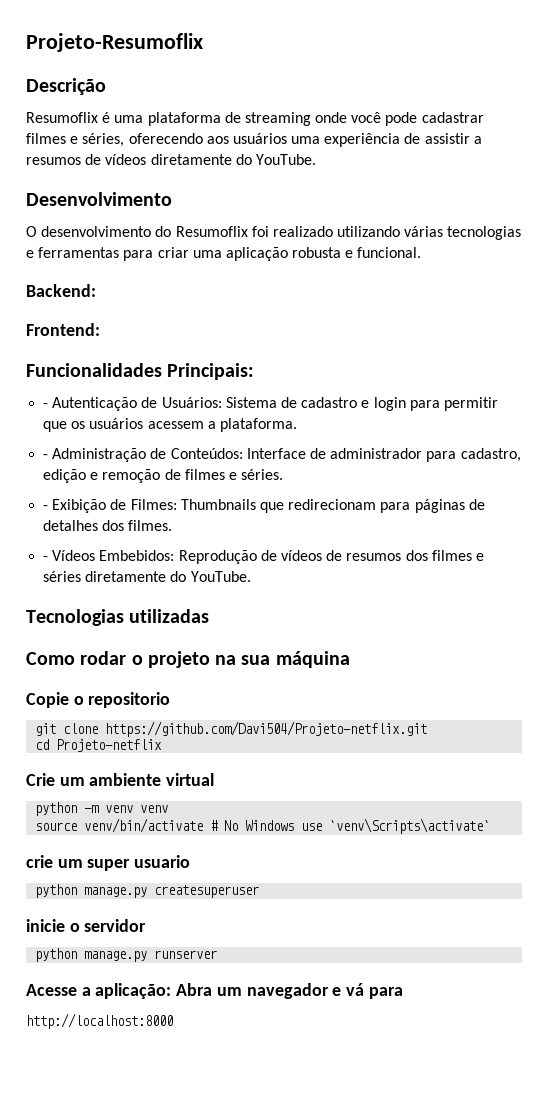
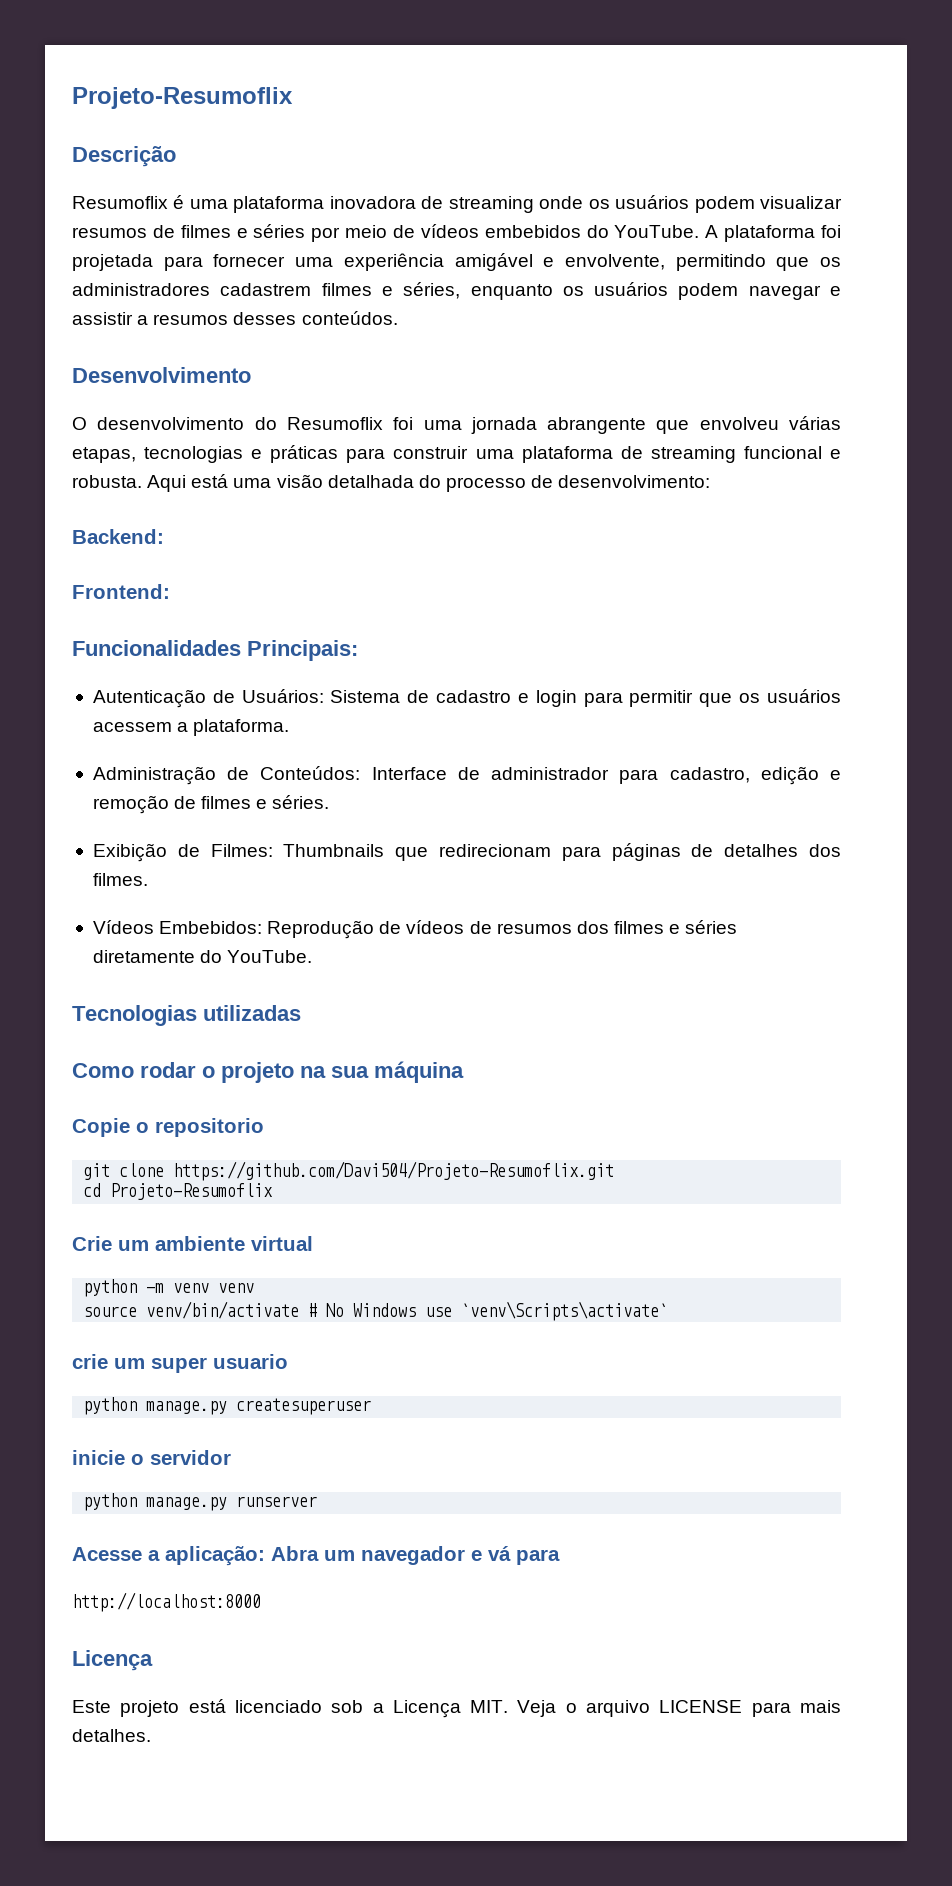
- Resumoflix é uma plataforma de streaming onde você pode cadastrar filmes e séries, oferecendo aos usuários uma experiência de assistir a resumos de vídeos diretamente do YouTube.
+ Resumoflix é uma plataforma inovadora de streaming onde os usuários podem visualizar resumos de filmes e séries por meio de vídeos embebidos do YouTube. A plataforma foi projetada para fornecer uma experiência amigável e envolvente, permitindo que os administradores cadastrem filmes e séries, enquanto os usuários podem navegar e assistir a resumos desses conteúdos.
- O desenvolvimento do Resumoflix foi realizado utilizando várias tecnologias e ferramentas para criar uma aplicação robusta e funcional.
+ O desenvolvimento do Resumoflix foi uma jornada abrangente que envolveu várias etapas, tecnologias e práticas para construir uma plataforma de streaming funcional e robusta. Aqui está uma visão detalhada do processo de desenvolvimento:
- - Autenticação de Usuários: Sistema de cadastro e login para permitir que os usuários acessem a plataforma.
+ Autenticação de Usuários: Sistema de cadastro e login para permitir que os usuários acessem a plataforma.
- - Administração de Conteúdos: Interface de administrador para cadastro, edição e remoção de filmes e séries.
+ Administração de Conteúdos: Interface de administrador para cadastro, edição e remoção de filmes e séries.
- - Exibição de Filmes: Thumbnails que redirecionam para páginas de detalhes dos filmes.
+ Exibição de Filmes: Thumbnails que redirecionam para páginas de detalhes dos filmes.
- - Vídeos Embebidos: Reprodução de vídeos de resumos dos filmes e séries diretamente do YouTube.
+ Vídeos Embebidos: Reprodução de vídeos de resumos dos filmes e séries diretamente do YouTube.
- git clone https://github.com/Davi504/Projeto-netflix.git
+ git clone https://github.com/Davi504/Projeto-Resumoflix.git
- cd Projeto-netflix
+ cd Projeto-Resumoflix
  http://localhost:8000
+ Licença
+ Este projeto está licenciado sob a Licença MIT. Veja o arquivo LICENSE para mais detalhes.

